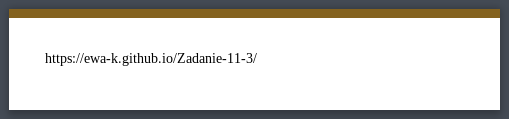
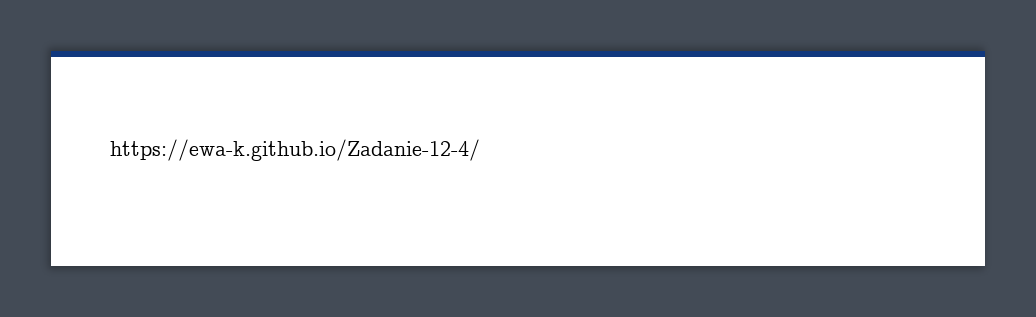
- https://ewa-k.github.io/Zadanie-11-3/
+ https://ewa-k.github.io/Zadanie-12-4/

